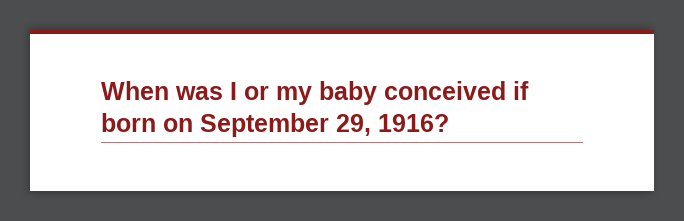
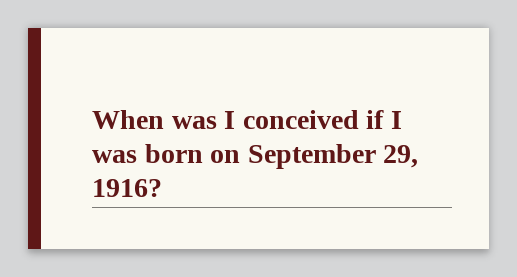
- When was I or my baby conceived if born on September 29, 1916?
+ When was I conceived if I was born on September 29, 1916?

